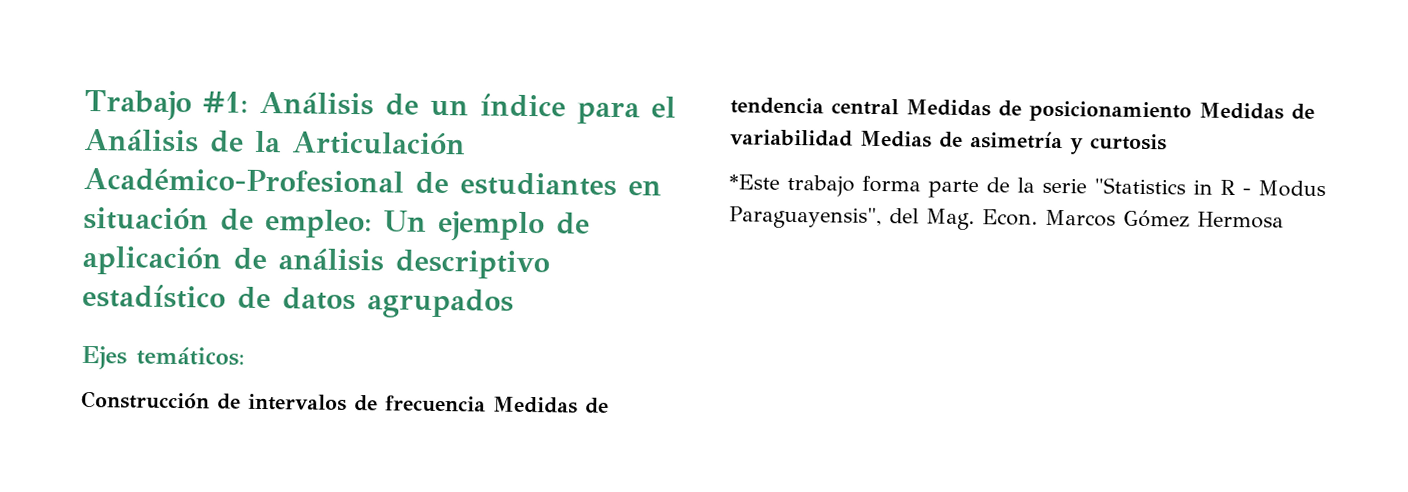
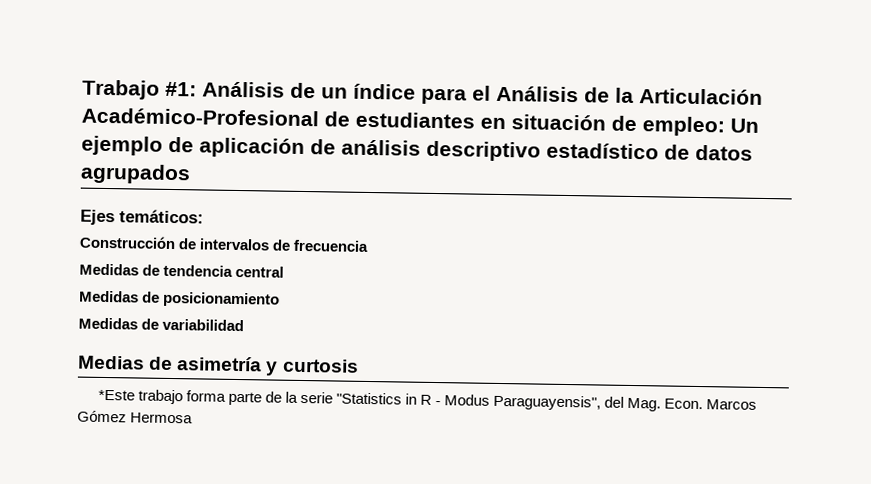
- Construcción de intervalos de frecuencia Medidas de tendencia central Medidas de posicionamiento Medidas de variabilidad Medias de asimetría y curtosis
+ Construcción de intervalos de frecuencia
+ Medidas de tendencia central
+ Medidas de posicionamiento
+ Medidas de variabilidad
+ Medias de asimetría y curtosis

